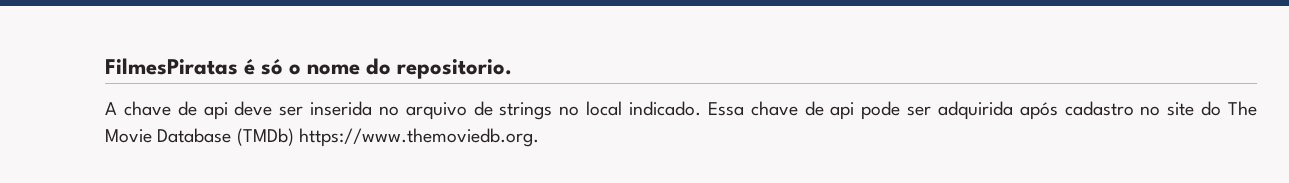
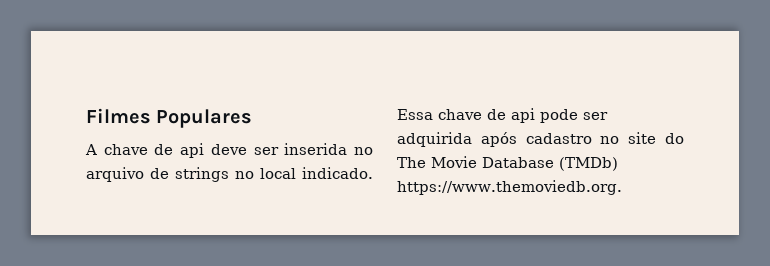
- FilmesPiratas é só o nome do repositorio.
+ Filmes Populares

